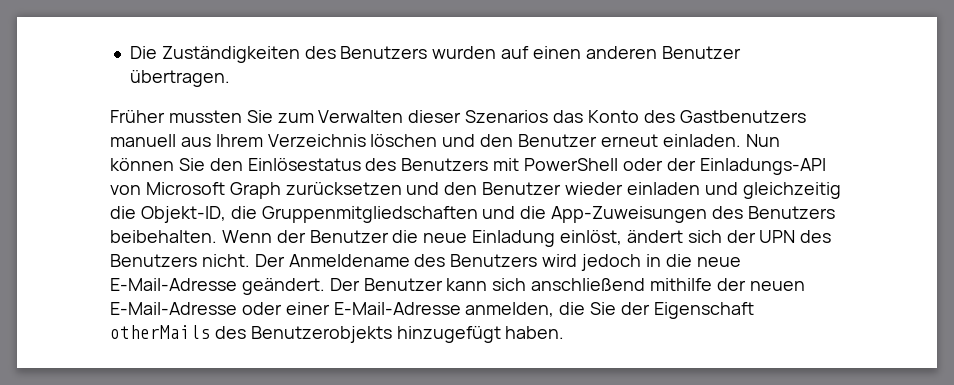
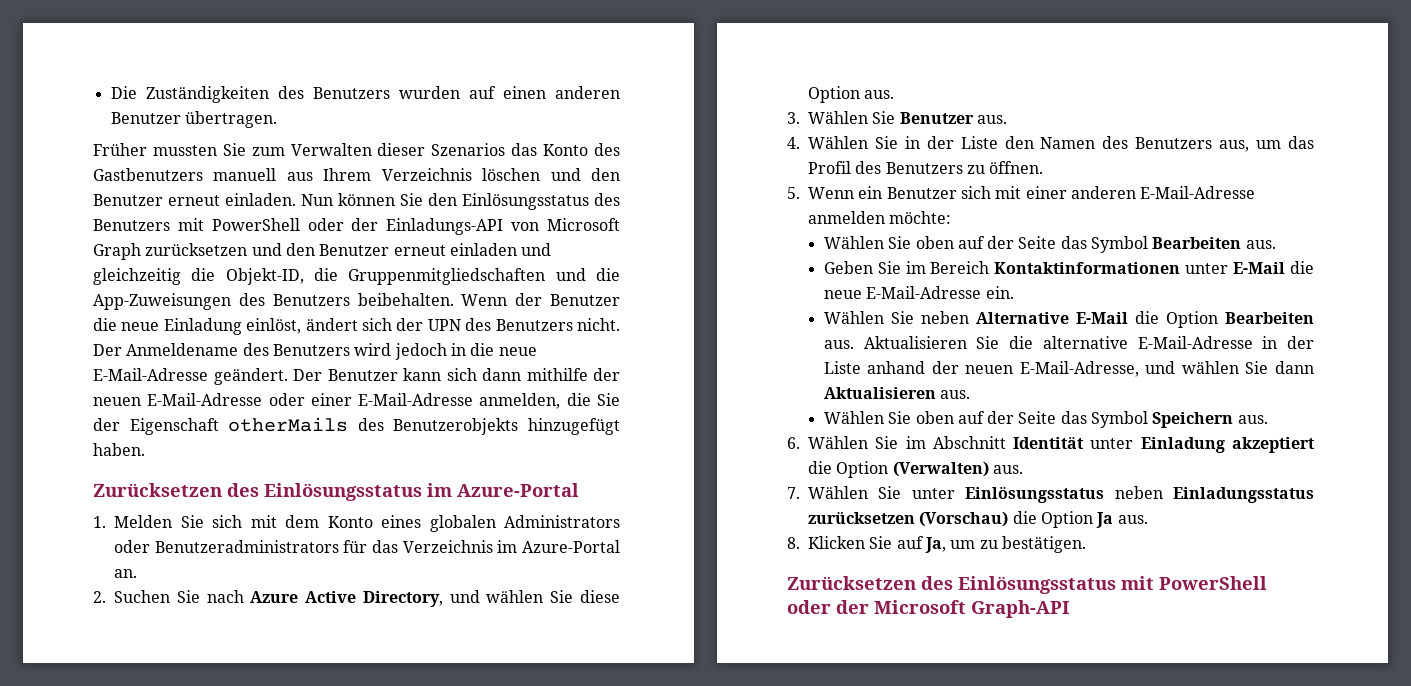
- Nun können Sie den Einlösestatus des Benutzers mit PowerShell oder der Einladungs-API von Microsoft Graph zurücksetzen und den Benutzer wieder einladen und gleichzeitig die Objekt-ID, die Gruppenmitgliedschaften und die App-Zuweisungen des Benutzers beibehalten.
+ Nun können Sie den Einlösungsstatus des Benutzers mit PowerShell oder der Einladungs-API von Microsoft Graph zurücksetzen und den Benutzer erneut einladen und gleichzeitig die Objekt-ID, die Gruppenmitgliedschaften und die App-Zuweisungen des Benutzers beibehalten.
- Der Benutzer kann sich anschließend mithilfe der neuen E-Mail-Adresse oder einer E-Mail-Adresse anmelden, die Sie der Eigenschaft otherMails des Benutzerobjekts hinzugefügt haben.
+ Der Benutzer kann sich dann mithilfe der neuen E-Mail-Adresse oder einer E-Mail-Adresse anmelden, die Sie der Eigenschaft otherMails des Benutzerobjekts hinzugefügt haben.
+ Zurücksetzen des Einlösungsstatus im Azure-Portal
+ 1. Melden Sie sich mit dem Konto eines globalen Administrators oder Benutzeradministrators für das Verzeichnis im Azure-Portal an.
+ 2. Suchen Sie nach Azure Active Directory, und wählen Sie diese Option aus.
+ 3. Wählen Sie Benutzer aus.
+ 4. Wählen Sie in der Liste den Namen des Benutzers aus, um das Profil des Benutzers zu öffnen.
+ 5. Wenn ein Benutzer sich mit einer anderen E-Mail-Adresse anmelden möchte:
+ Wählen Sie oben auf der Seite das Symbol Bearbeiten aus.
+ Geben Sie im Bereich Kontaktinformationen unter E-Mail die neue E-Mail-Adresse ein.
+ Wählen Sie neben Alternative E-Mail die Option Bearbeiten aus. Aktualisieren Sie die alternative E-Mail-Adresse in der Liste anhand der neuen E-Mail-Adresse, und wählen Sie dann Aktualisieren aus.
+ Wählen Sie oben auf der Seite das Symbol Speichern aus.
+ 6. Wählen Sie im Abschnitt Identität unter Einladung akzeptiert die Option (Verwalten) aus.
+ 7. Wählen Sie unter Einlösungsstatus neben Einladungsstatus zurücksetzen (Vorschau) die Option Ja aus.
+ 8. Klicken Sie auf Ja, um zu bestätigen.
+ Zurücksetzen des Einlösungsstatus mit PowerShell oder der Microsoft Graph-API

